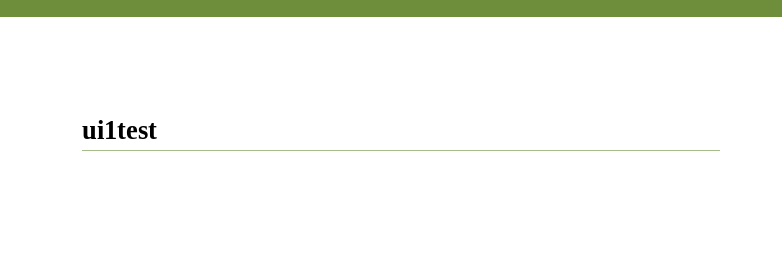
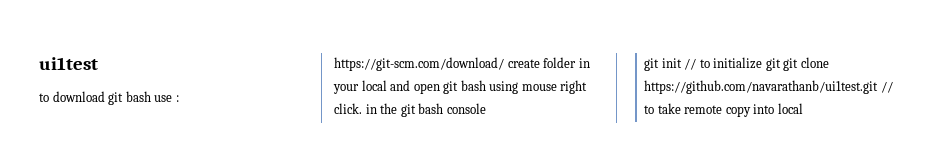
+ to download git bash use : https://git-scm.com/download/ create folder in your local and open git bash using mouse right click. in the git bash console
+ git init // to initialize git git clone https://github.com/navarathanb/ui1test.git // to take remote copy into local

